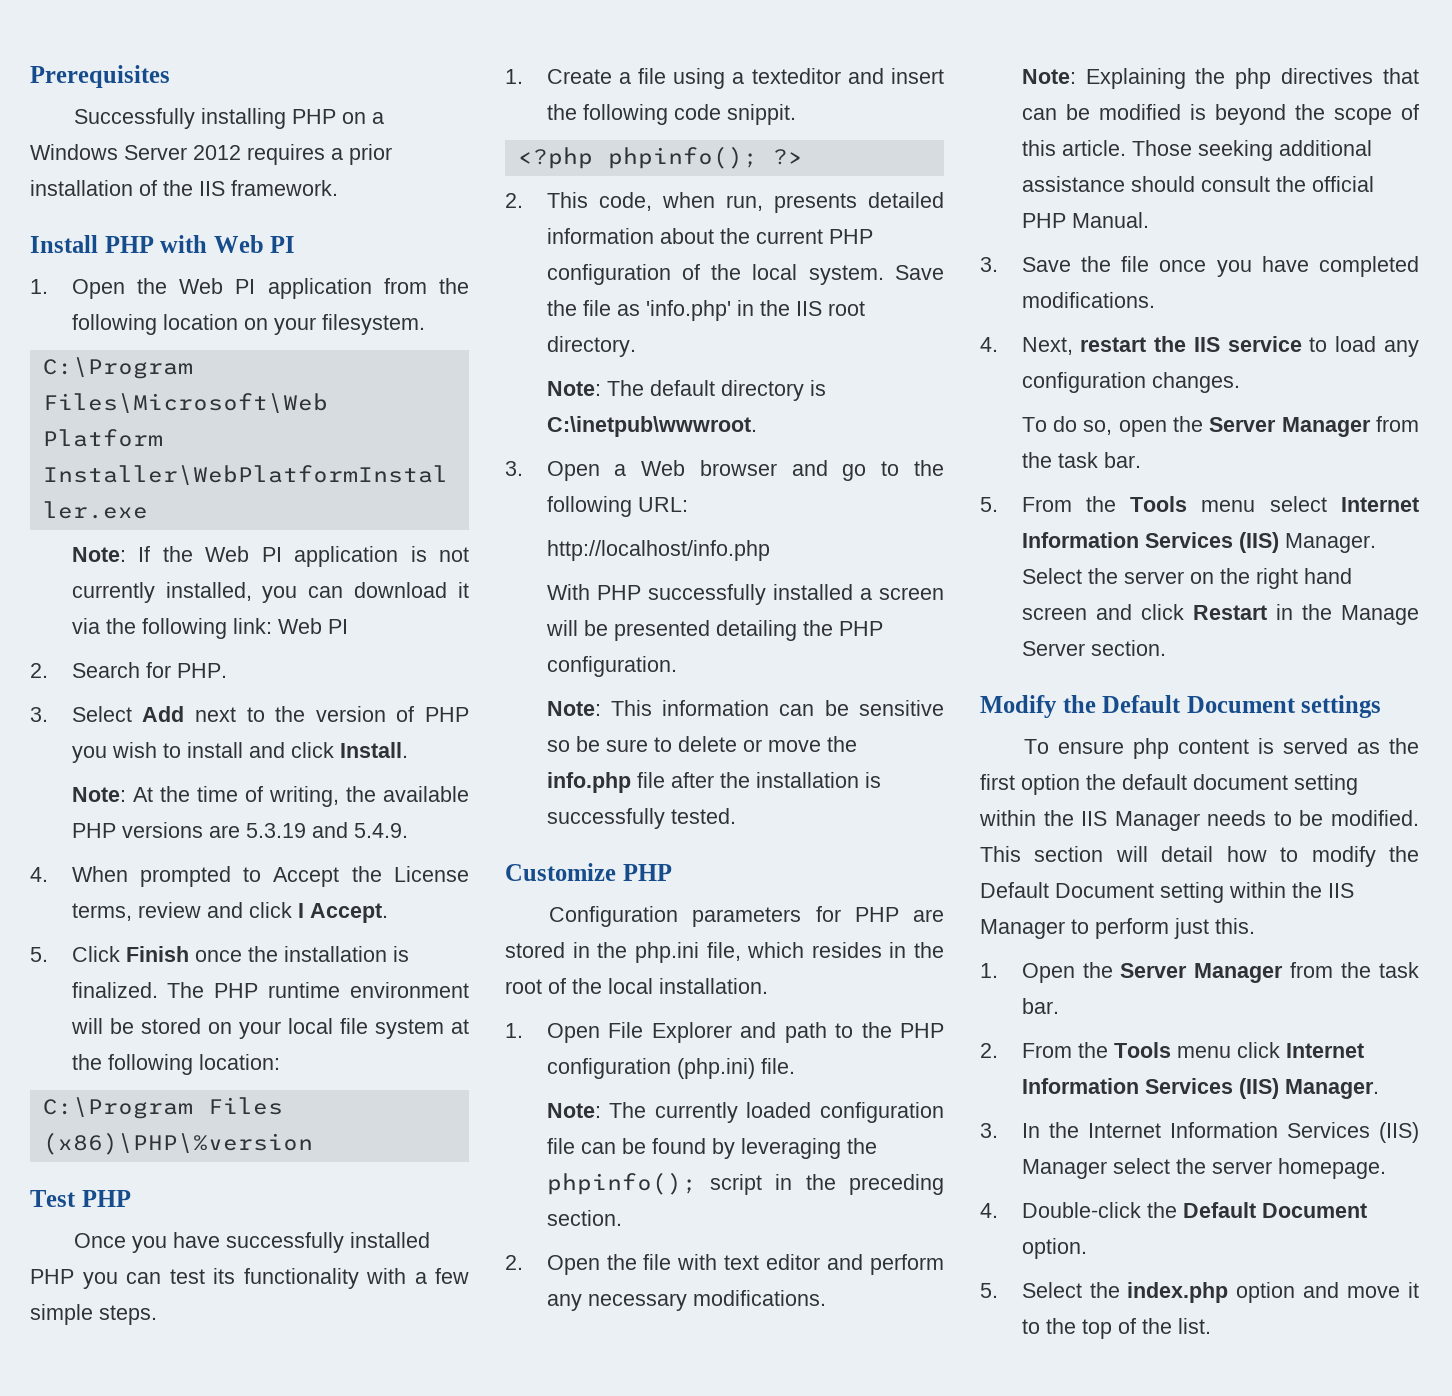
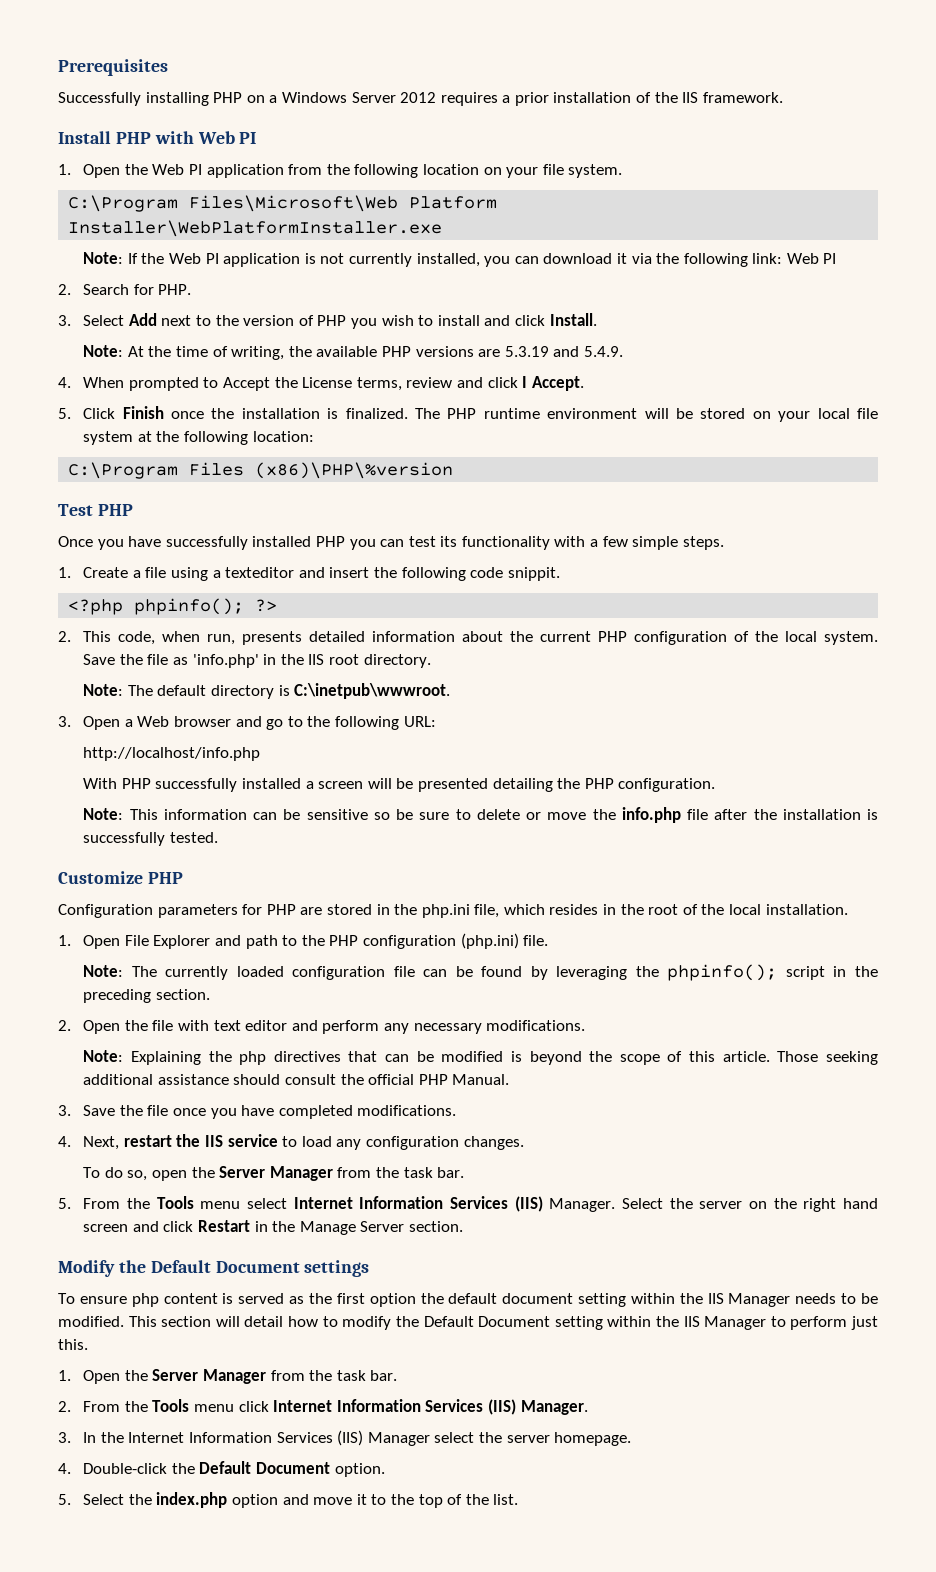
- 1. Open the Web PI application from the following location on your filesystem.
+ 1. Open the Web PI application from the following location on your file system.

